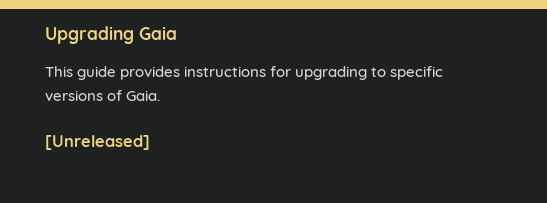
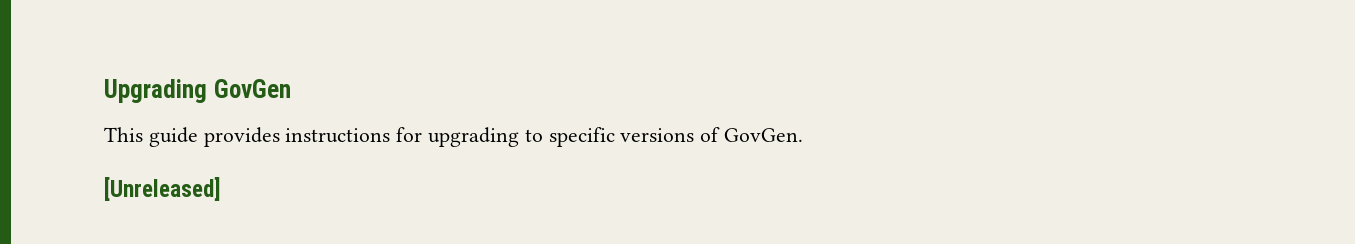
- Upgrading Gaia
+ Upgrading GovGen
- This guide provides instructions for upgrading to specific versions of Gaia.
+ This guide provides instructions for upgrading to specific versions of GovGen.

